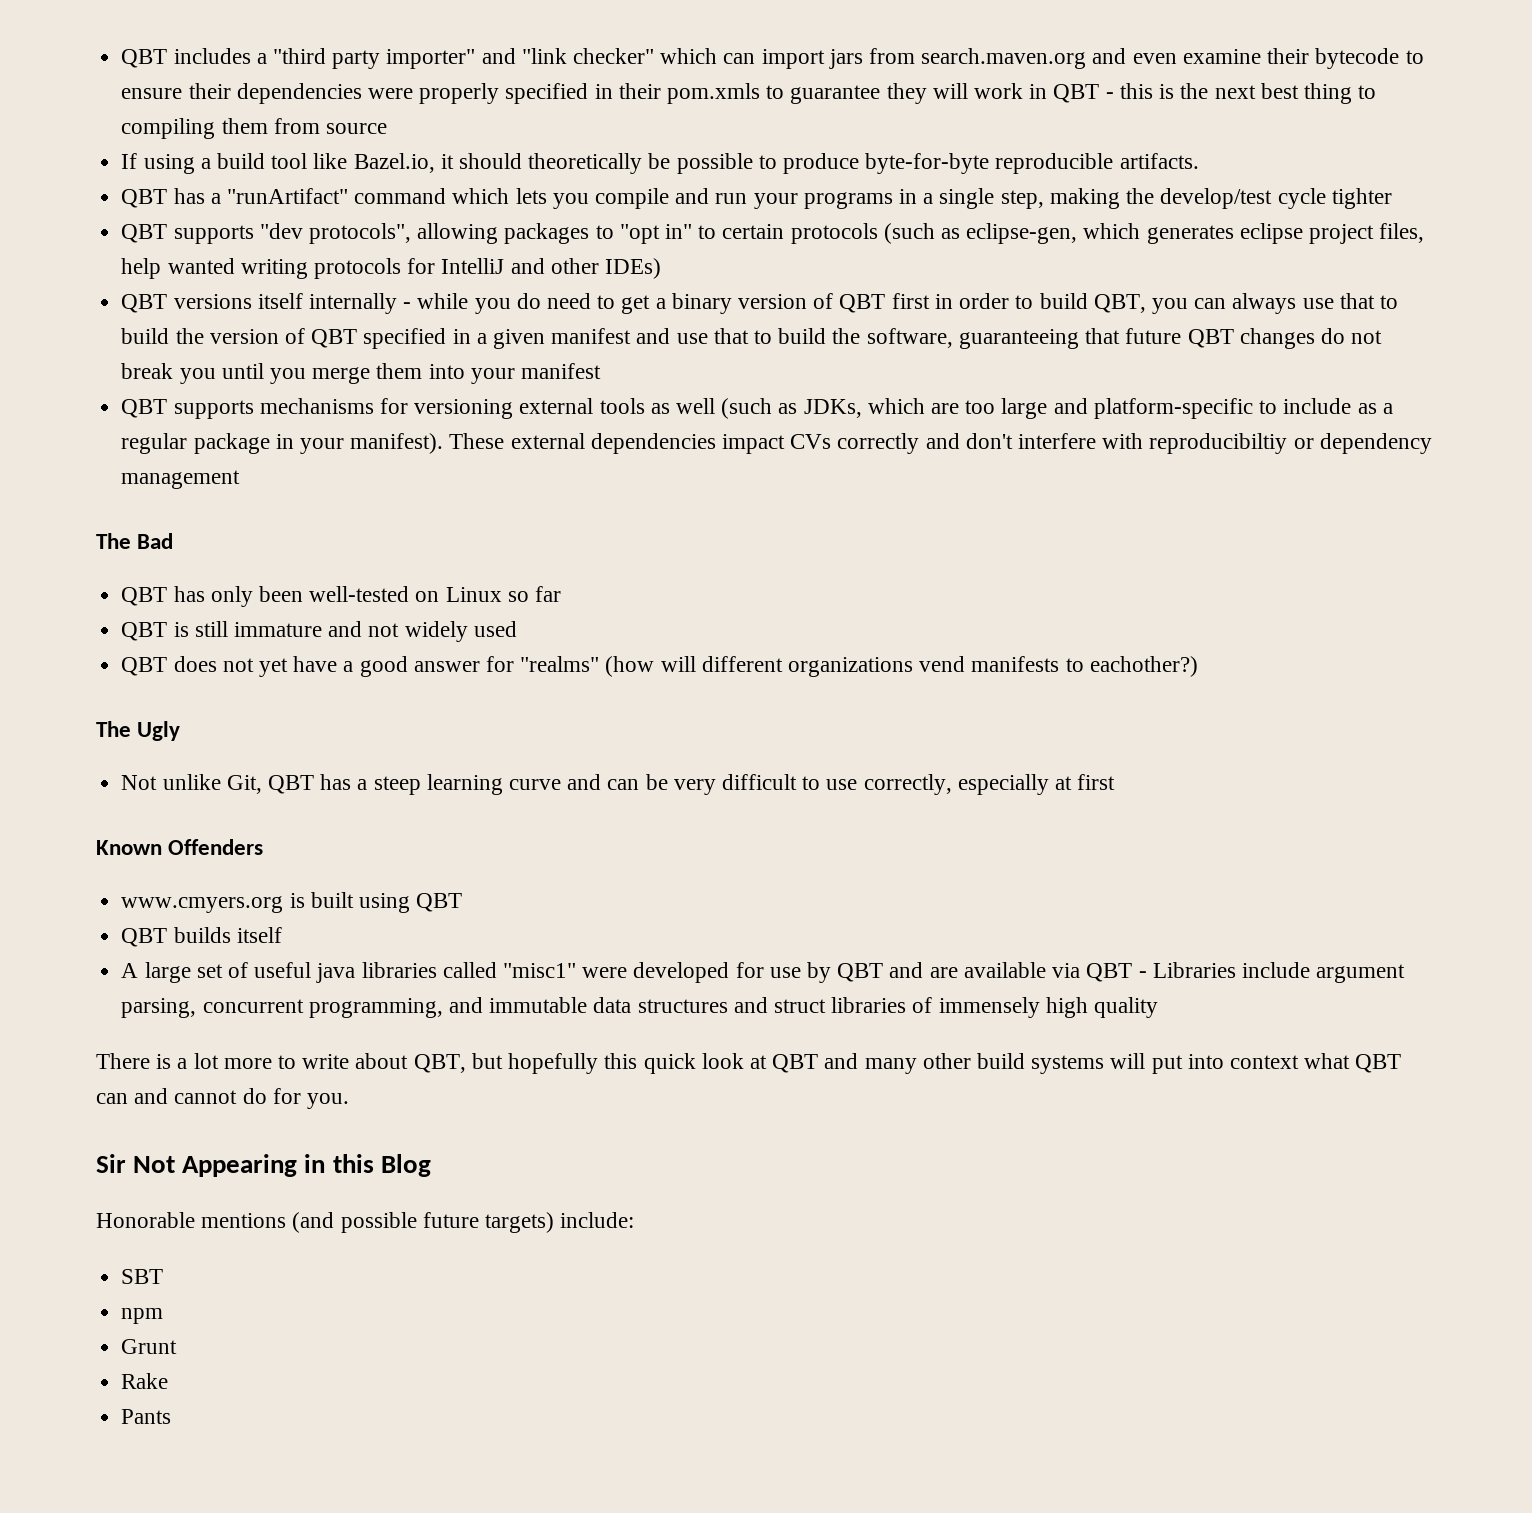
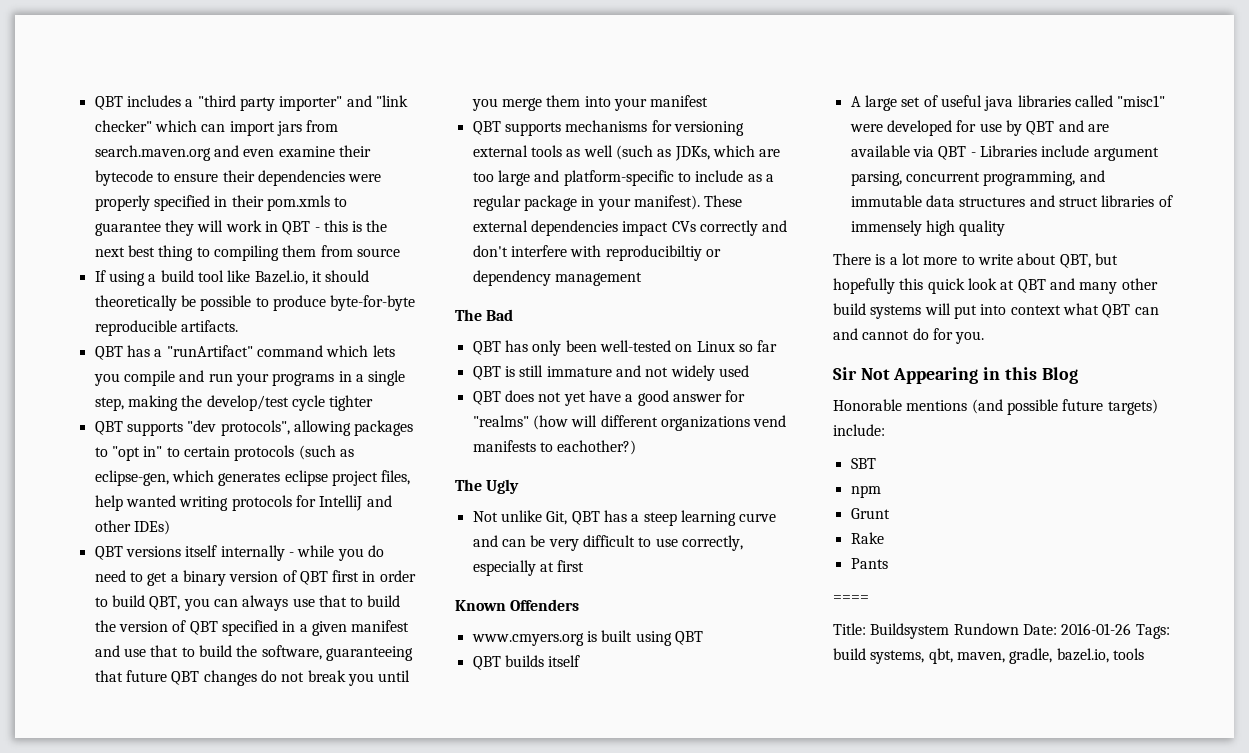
+ ====
+ Title: Buildsystem Rundown Date: 2016-01-26 Tags: build systems, qbt, maven, gradle, bazel.io, tools

